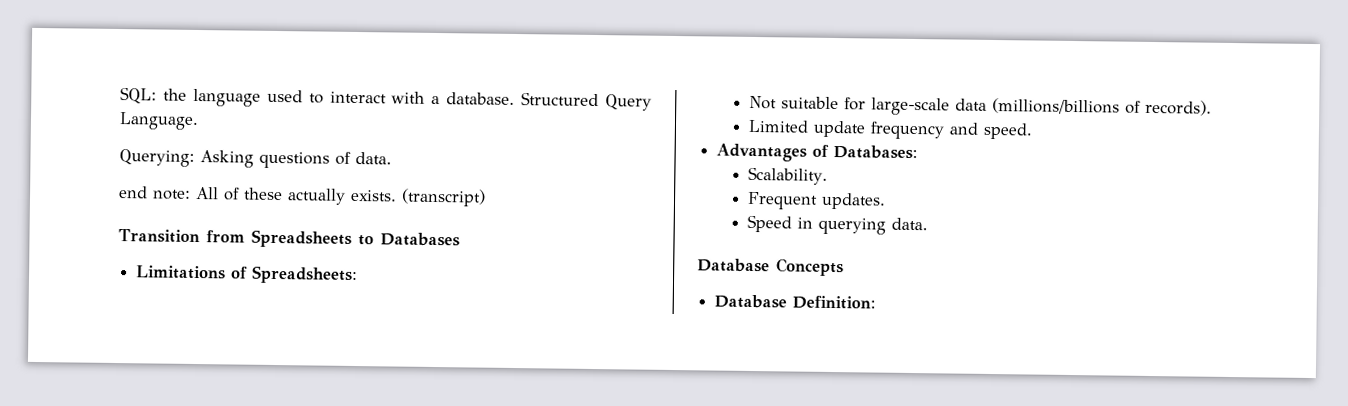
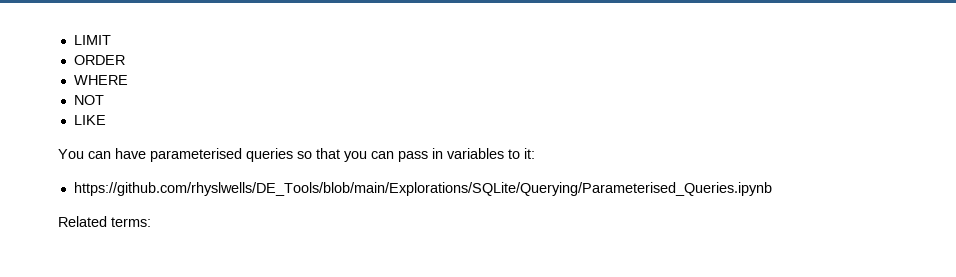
- SQL: the language used to interact with a database. Structured Query Language.
- Querying: Asking questions of data.
- end note: All of these actually exists. (transcript)
- Transition from Spreadsheets to Databases
- Limitations of Spreadsheets:
- Not suitable for large-scale data (millions/billions of records).
- Limited update frequency and speed.
- Advantages of Databases:
- Scalability.
- Frequent updates.
- Speed in querying data.
- Database Concepts
- Database Definition:
+ LIMIT
+ ORDER
+ WHERE
+ NOT
+ LIKE
+ You can have parameterised queries so that you can pass in variables to it:
+ https://github.com/rhyslwells/DE_Tools/blob/main/Explorations/SQLite/Querying/Parameterised_Queries.ipynb
+ Related terms:

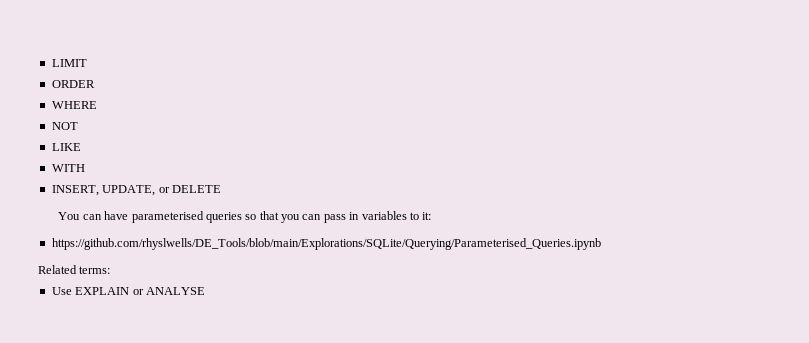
+ WITH
+ INSERT, UPDATE, or DELETE
+ Use EXPLAIN or ANALYSE

